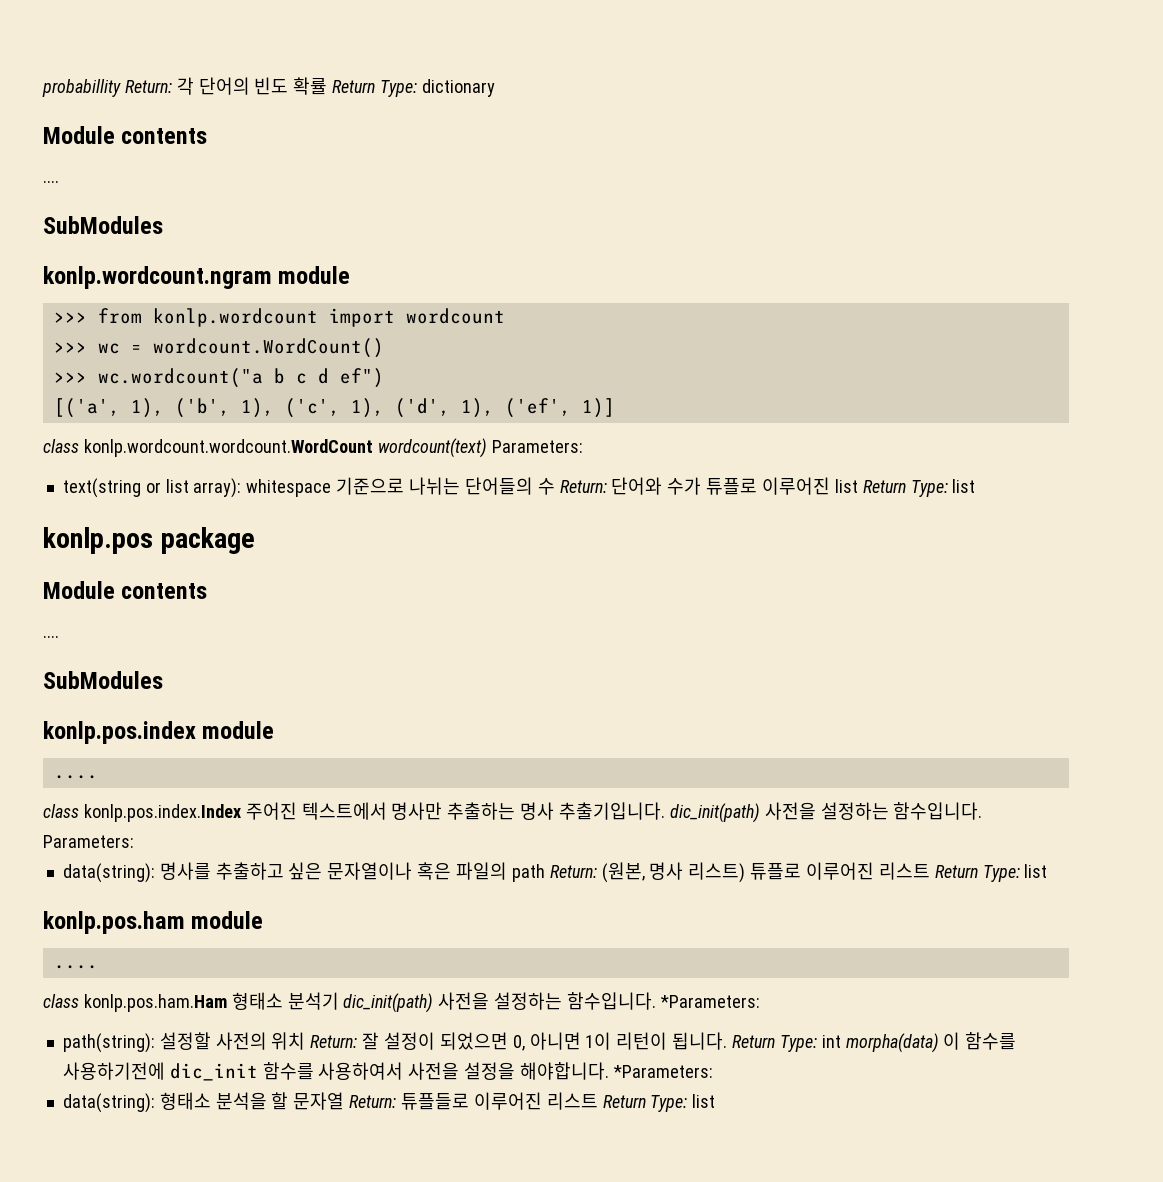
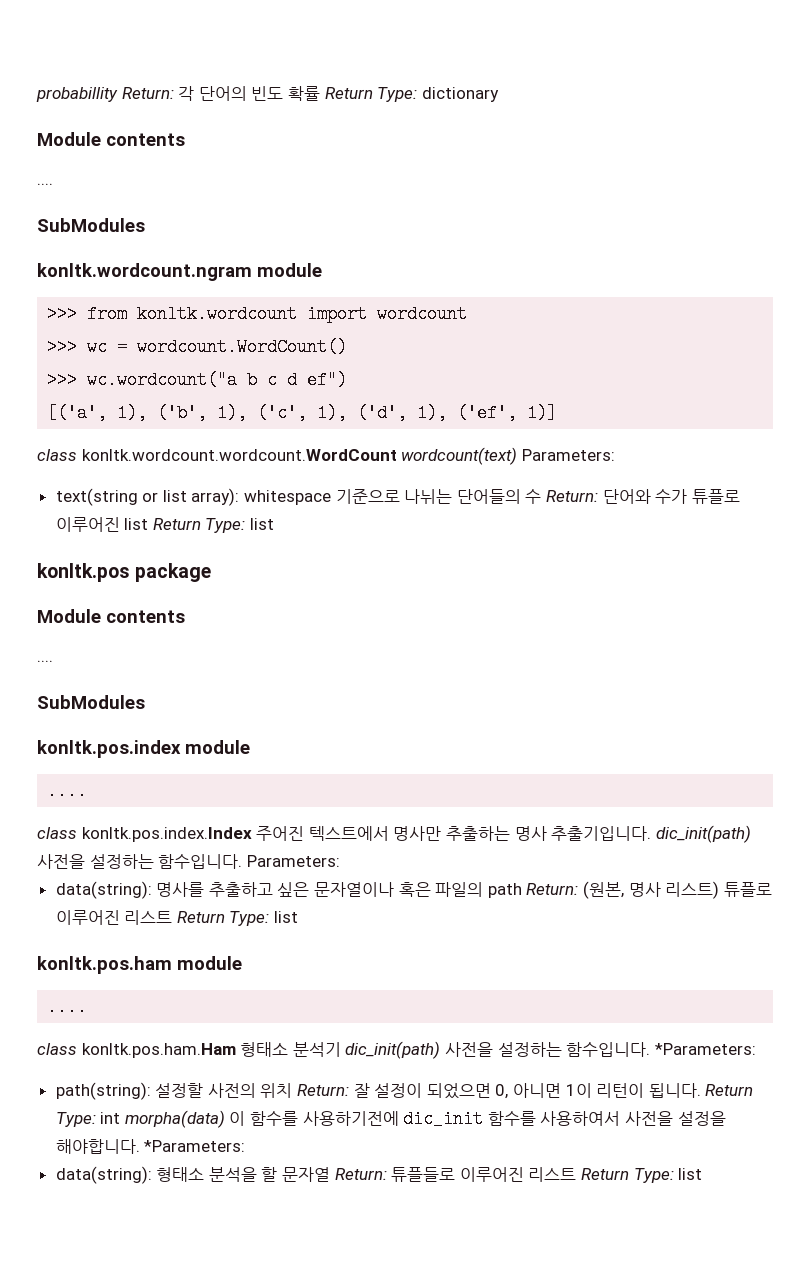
- konlp.wordcount.ngram module
+ konltk.wordcount.ngram module
- >>> from konlp.wordcount import wordcount
+ >>> from konltk.wordcount import wordcount
- class konlp.wordcount.wordcount.WordCount wordcount(text) Parameters:
+ class konltk.wordcount.wordcount.WordCount wordcount(text) Parameters:
- konlp.pos package
+ konltk.pos package
- konlp.pos.index module
+ konltk.pos.index module
  ....
- class konlp.pos.index.Index 주어진 텍스트에서 명사만 추출하는 명사 추출기입니다. dic_init(path) 사전을 설정하는 함수입니다.
+ class konltk.pos.index.Index 주어진 텍스트에서 명사만 추출하는 명사 추출기입니다. dic_init(path) 사전을 설정하는 함수입니다.
- konlp.pos.ham module
+ konltk.pos.ham module
  ....
- class konlp.pos.ham.Ham 형태소 분석기 dic_init(path) 사전을 설정하는 함수입니다.
+ class konltk.pos.ham.Ham 형태소 분석기 dic_init(path) 사전을 설정하는 함수입니다.

